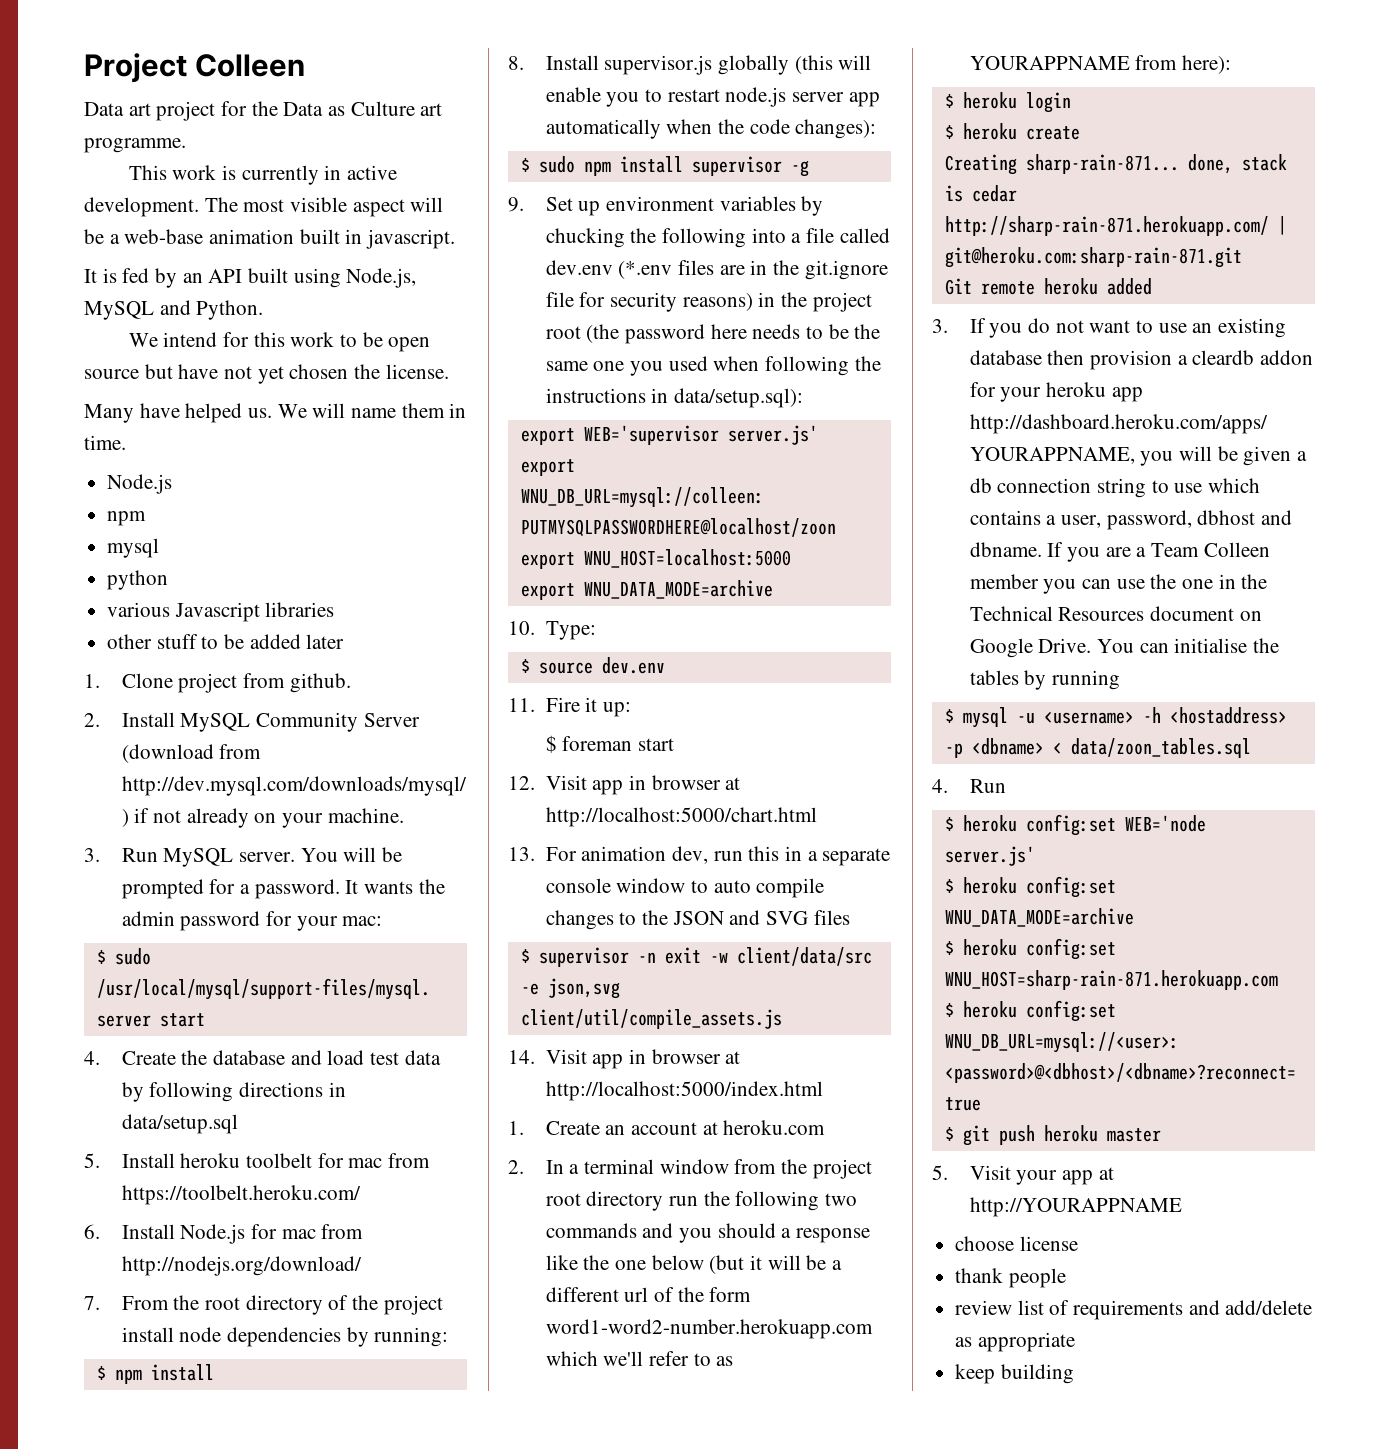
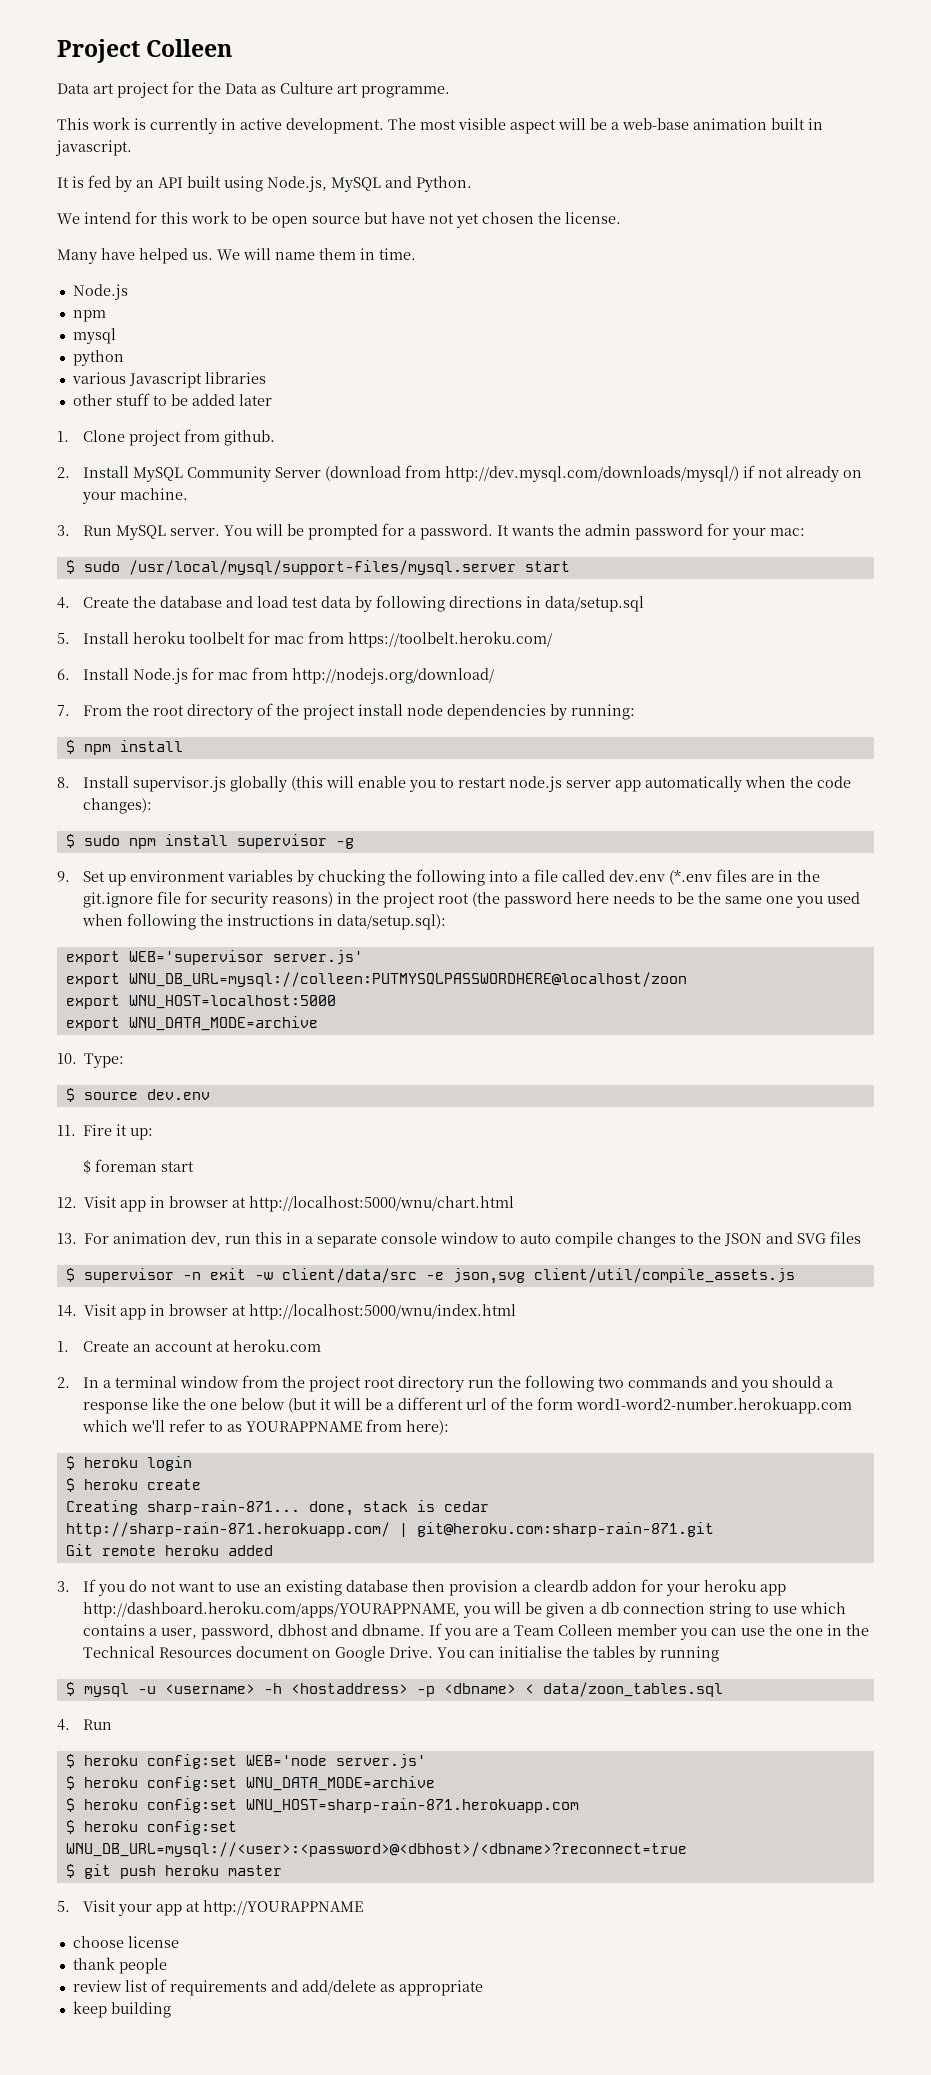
- 12. Visit app in browser at http://localhost:5000/chart.html
+ 12. Visit app in browser at http://localhost:5000/wnu/chart.html
- 14. Visit app in browser at http://localhost:5000/index.html
+ 14. Visit app in browser at http://localhost:5000/wnu/index.html

